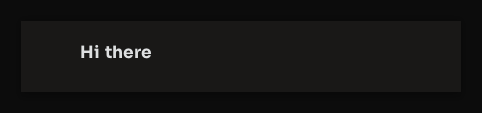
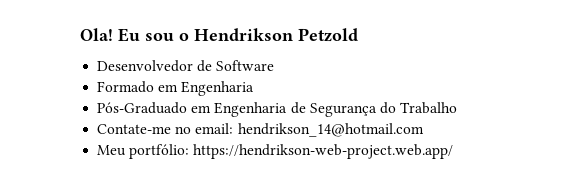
- Hi there
+ Ola! Eu sou o Hendrikson Petzold
+ Desenvolvedor de Software
+ Formado em Engenharia
+ Pós-Graduado em Engenharia de Segurança do Trabalho
+ Contate-me no email: hendrikson_14@hotmail.com
+ Meu portfólio: https://hendrikson-web-project.web.app/

